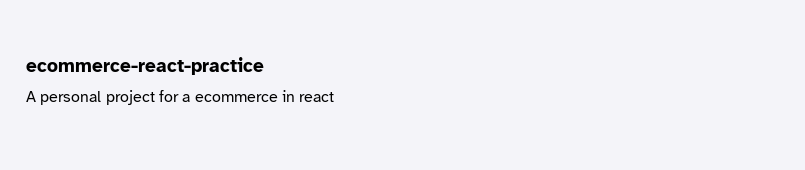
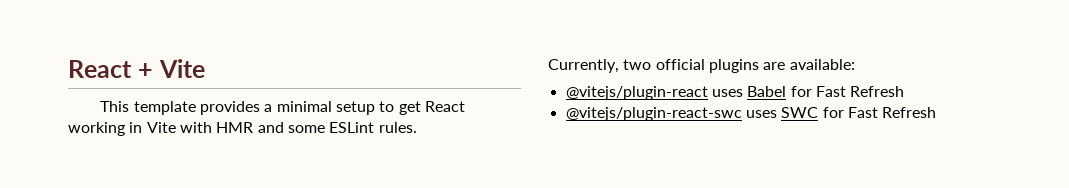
- ecommerce-react-practice
- A personal project for a ecommerce in react
+ React + Vite
+ This template provides a minimal setup to get React working in Vite with HMR and some ESLint rules.
+ Currently, two official plugins are available:
+ @vitejs/plugin-react uses Babel for Fast Refresh
+ @vitejs/plugin-react-swc uses SWC for Fast Refresh

